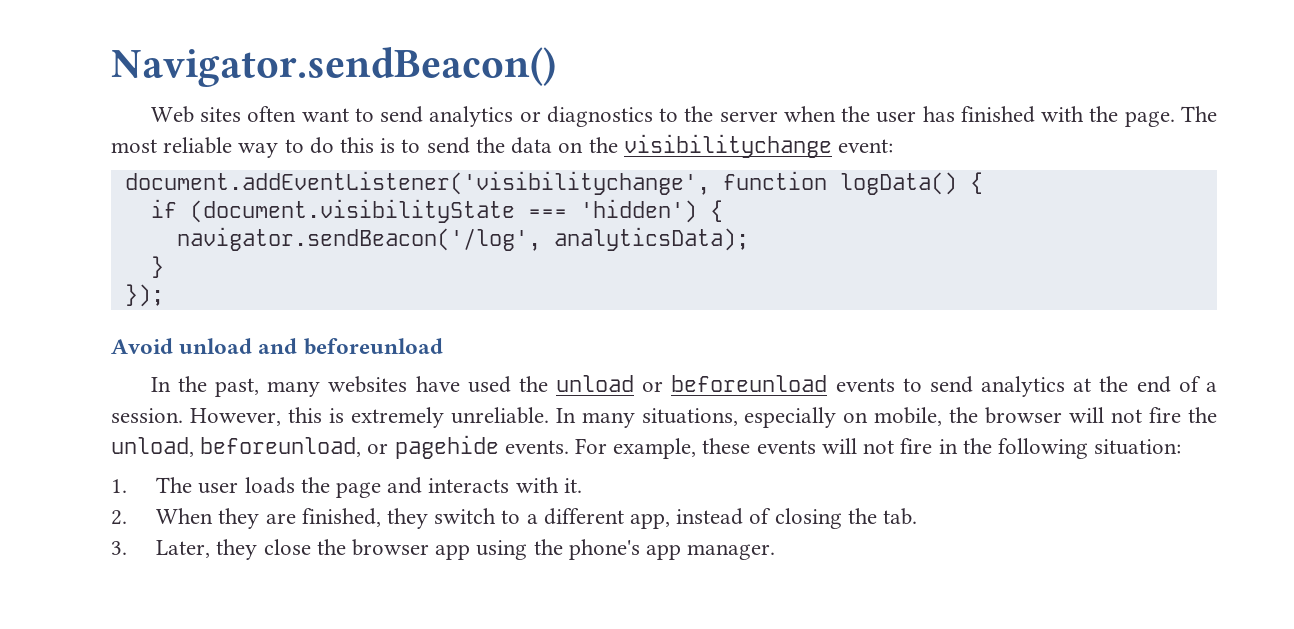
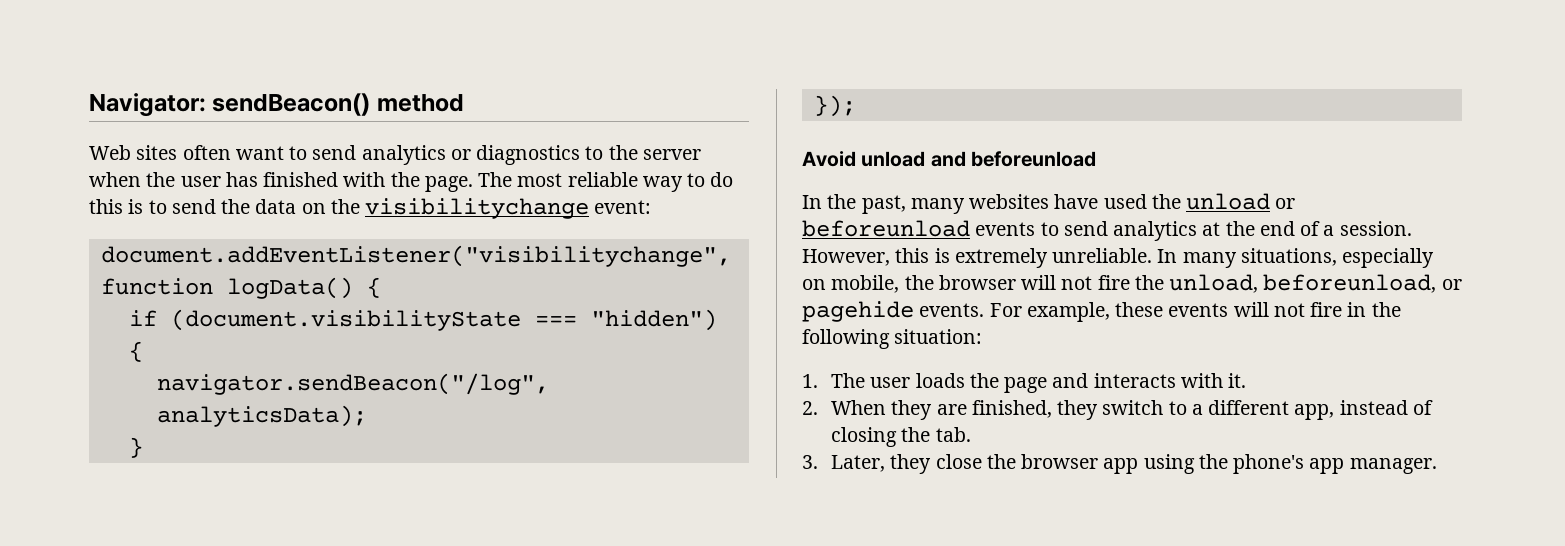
- Navigator.sendBeacon()
+ Navigator: sendBeacon() method
- document.addEventListener('visibilitychange', function logData() {
+ document.addEventListener("visibilitychange", function logData() {
- if (document.visibilityState === 'hidden') {
- navigator.sendBeacon('/log', analyticsData);
+ if (document.visibilityState === "hidden") {
+ navigator.sendBeacon("/log", analyticsData);

